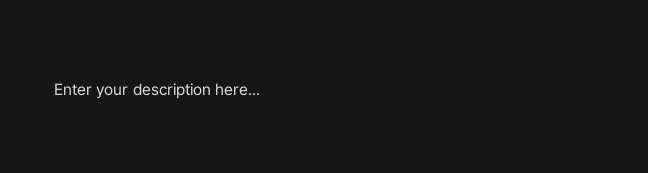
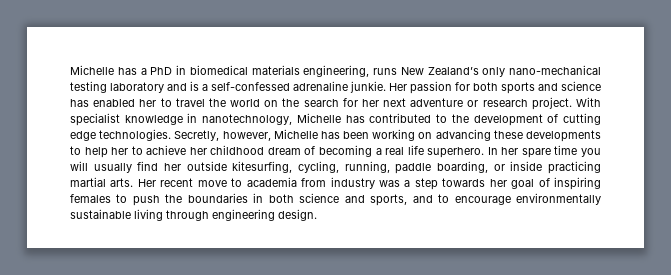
- Enter your description here...
+ Michelle has a PhD in biomedical materials engineering, runs New Zealand’s only nano-mechanical testing laboratory and is a self-confessed adrenaline junkie. Her passion for both sports and science has enabled her to travel the world on the search for her next adventure or research project. With specialist knowledge in nanotechnology, Michelle has contributed to the development of cutting edge technologies. Secretly, however, Michelle has been working on advancing these developments to help her to achieve her childhood dream of becoming a real life superhero. In her spare time you will usually find her outside kitesurfing, cycling, running, paddle boarding, or inside practicing martial arts. Her recent move to academia from industry was a step towards her goal of inspiring females to push the boundaries in both science and sports, and to encourage environmentally sustainable living through engineering design.

